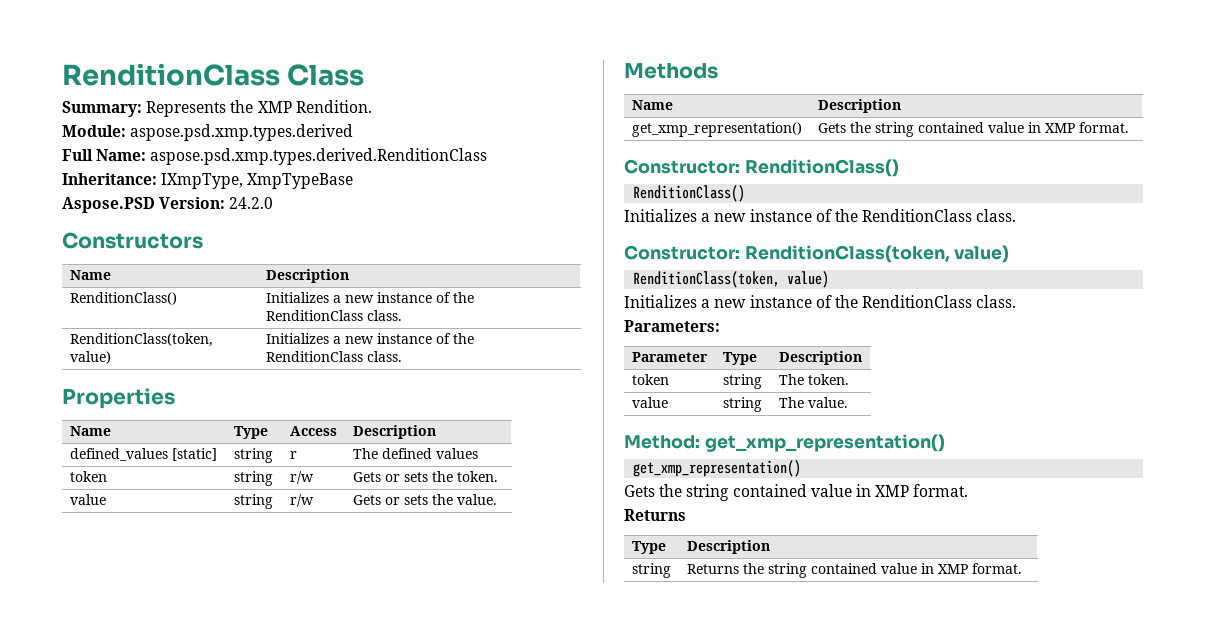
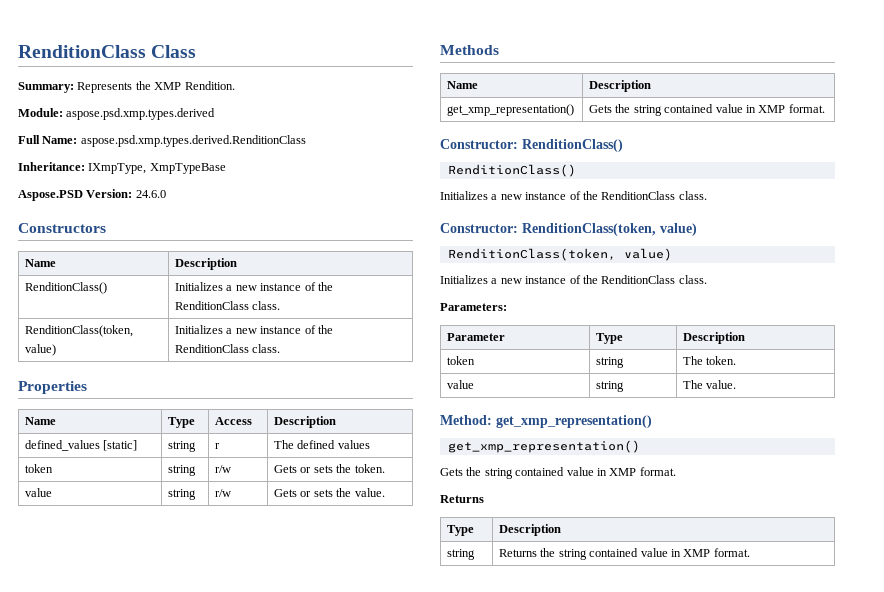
- Aspose.PSD Version: 24.2.0
+ Aspose.PSD Version: 24.6.0

